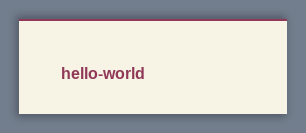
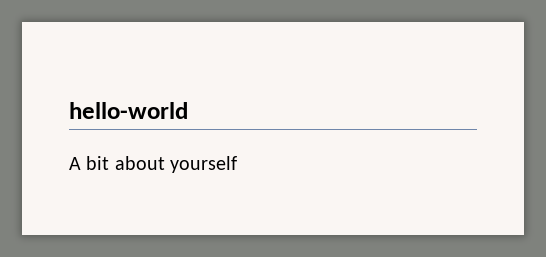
+ A bit about yourself

